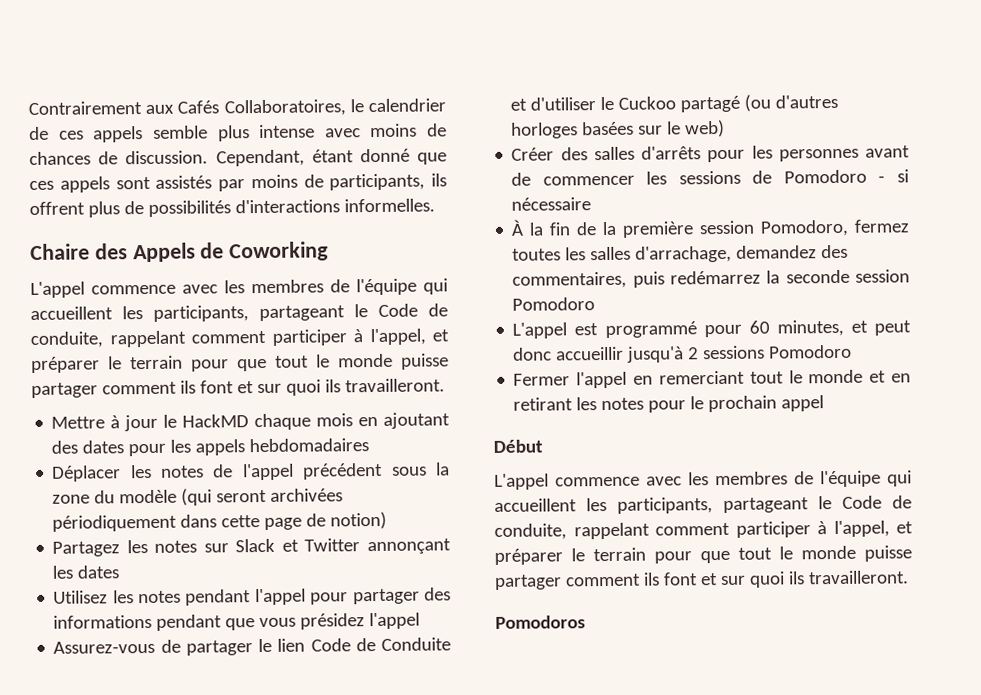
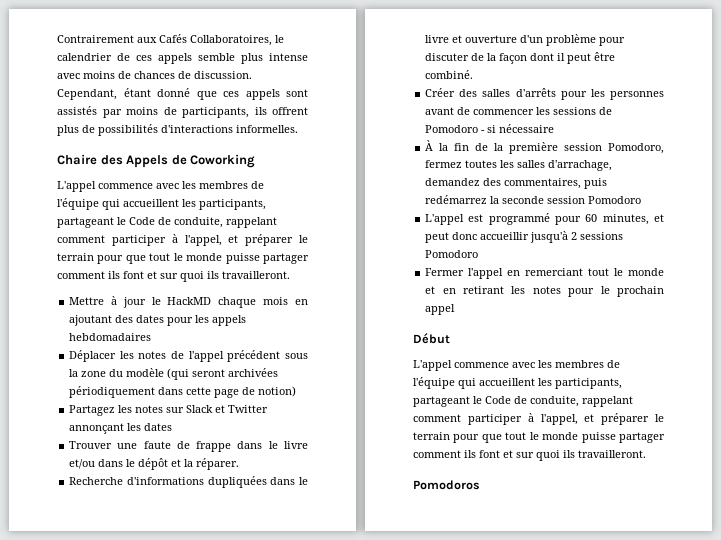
- Utilisez les notes pendant l'appel pour partager des informations pendant que vous présidez l'appel
- Assurez-vous de partager le lien Code de Conduite et d'utiliser le Cuckoo partagé (ou d'autres horloges basées sur le web)
+ Trouver une faute de frappe dans le livre et/ou dans le dépôt et la réparer.
+ Recherche d'informations dupliquées dans le livre et ouverture d'un problème pour discuter de la façon dont il peut être combiné.

